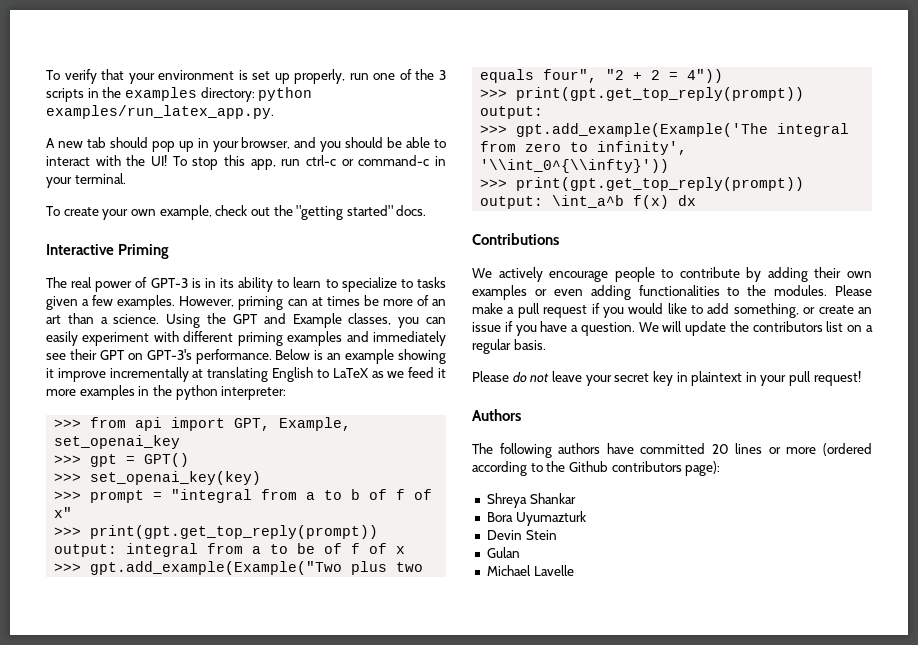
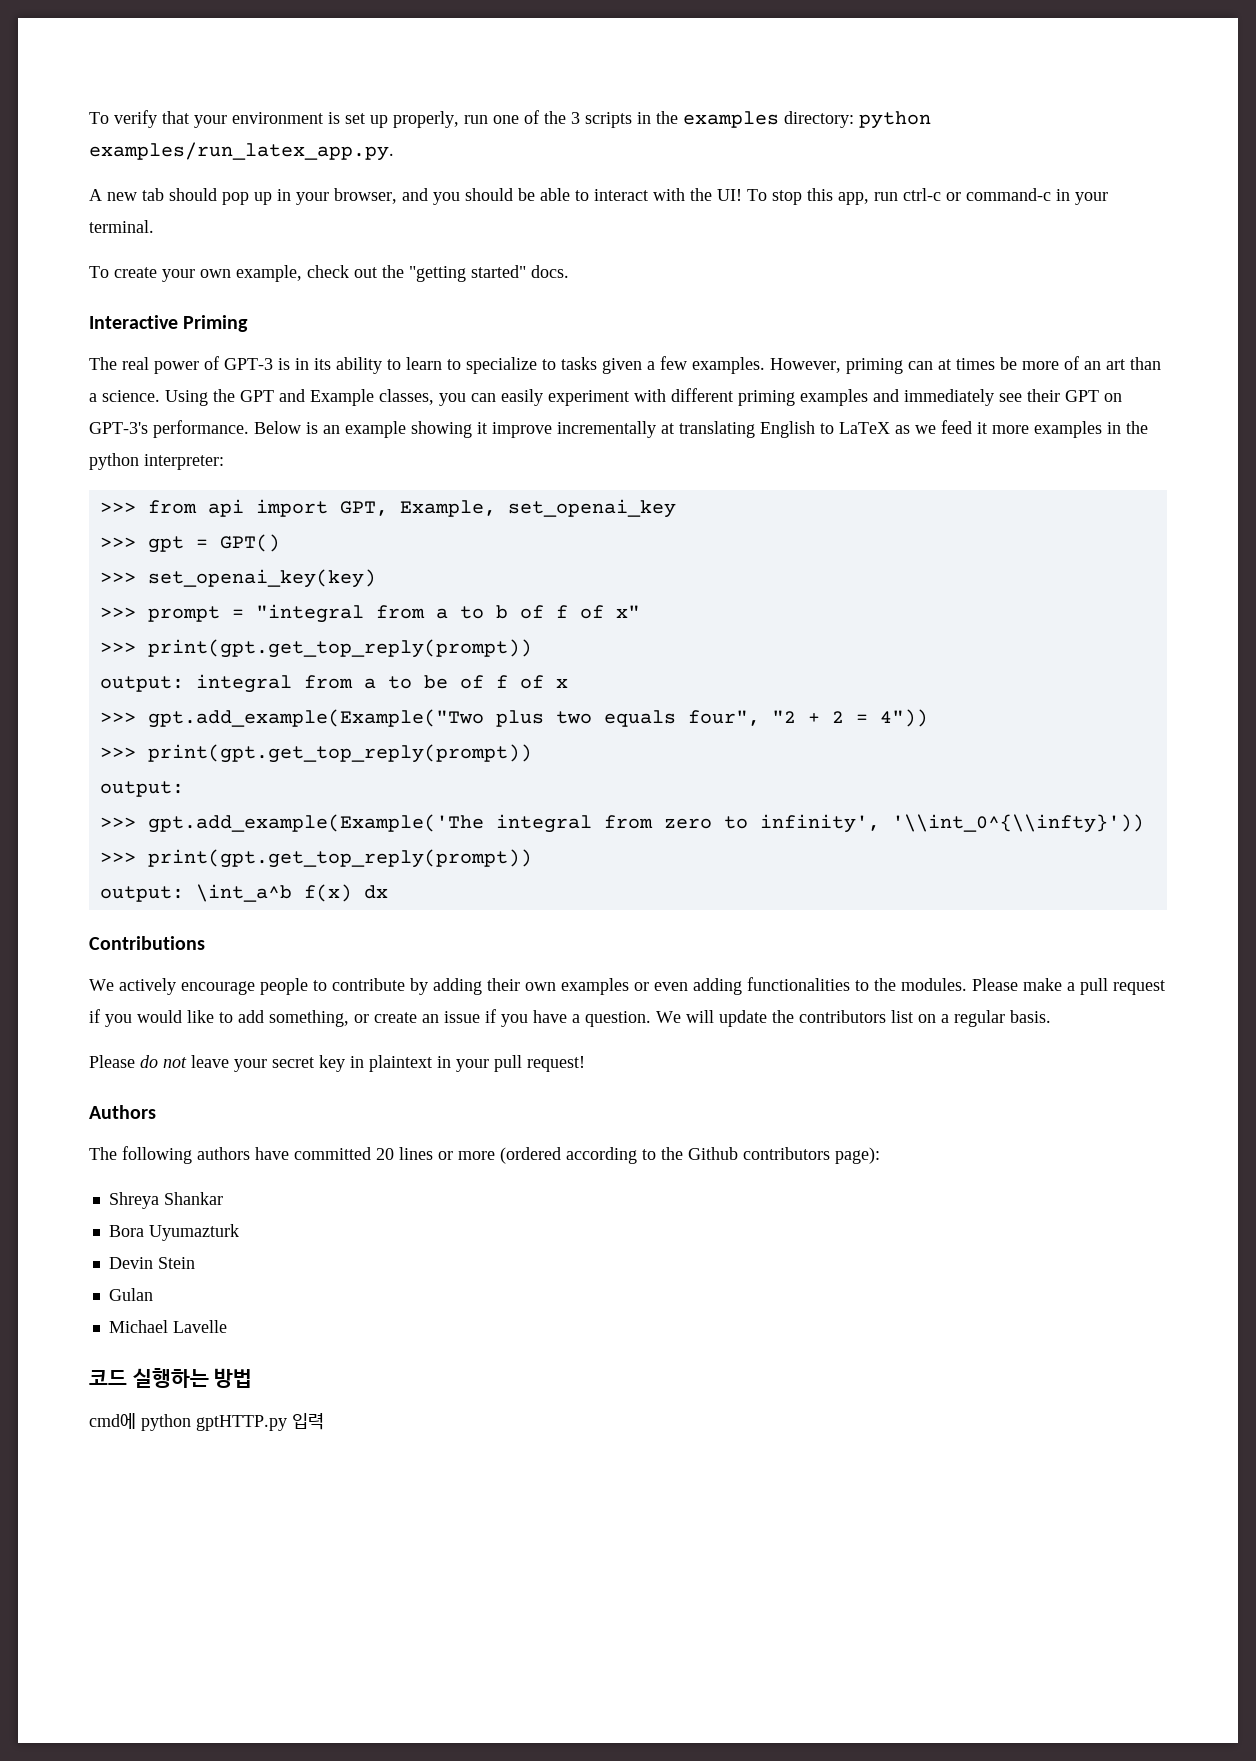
+ 코드 실행하는 방법
+ cmd에 python gptHTTP.py 입력

